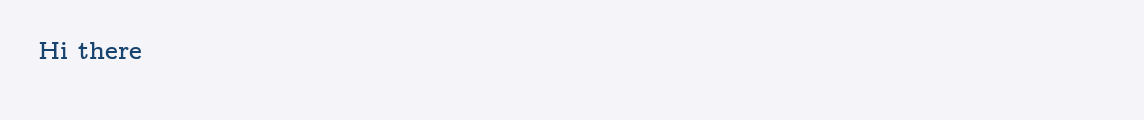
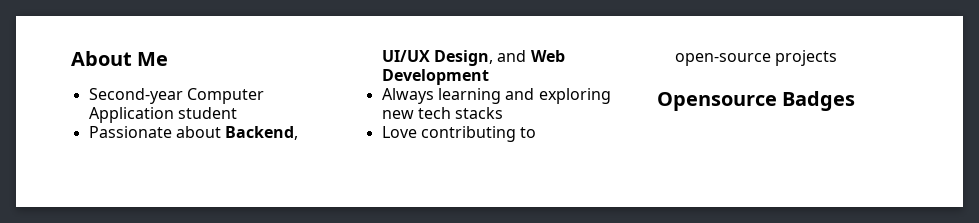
- Hi there
+ About Me
+ Second-year Computer Application student
+ Passionate about Backend, UI/UX Design, and Web Development
+ Always learning and exploring new tech stacks
+ Love contributing to open-source projects
+ Opensource Badges

